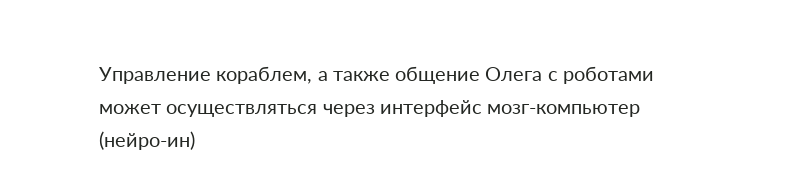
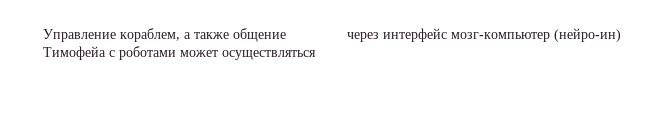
- Управление кораблем, а также общение Олега с роботами может осуществляться через интерфейс мозг-компьютер (нейро-ин)
+ Управление кораблем, а также общение Тимофейа с роботами может осуществляться через интерфейс мозг-компьютер (нейро-ин)

